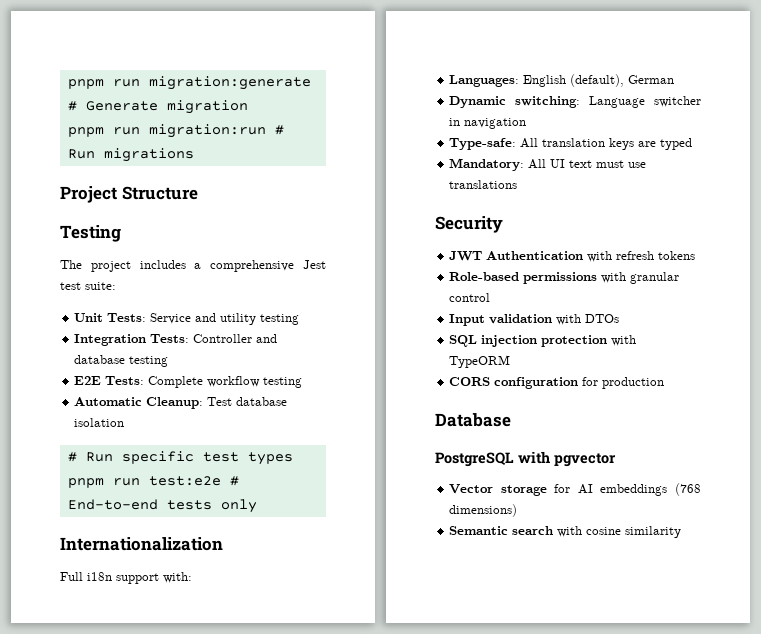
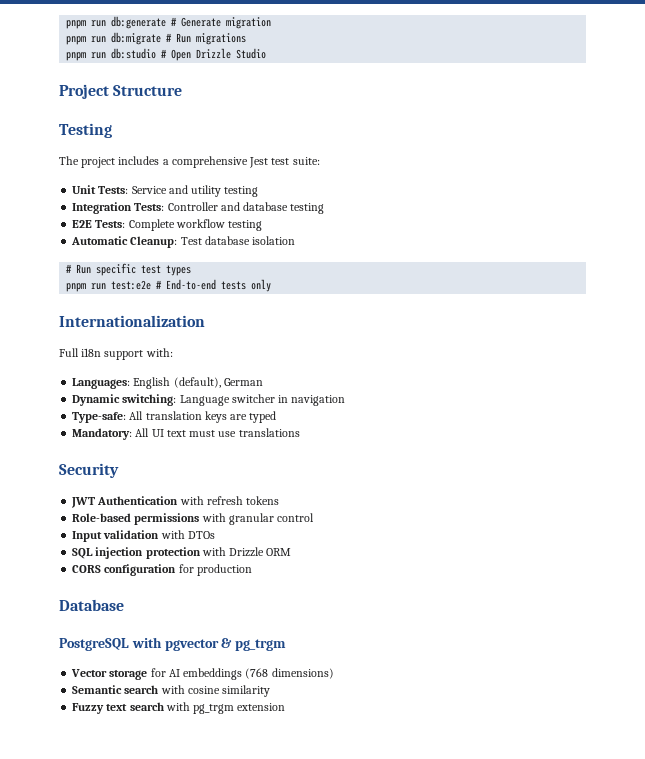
- pnpm run migration:generate # Generate migration
+ pnpm run db:generate # Generate migration
- pnpm run migration:run # Run migrations
+ pnpm run db:migrate # Run migrations
+ pnpm run db:studio # Open Drizzle Studio
- SQL injection protection with TypeORM
+ SQL injection protection with Drizzle ORM
- PostgreSQL with pgvector
+ PostgreSQL with pgvector & pg_trgm
+ Fuzzy text search with pg_trgm extension

